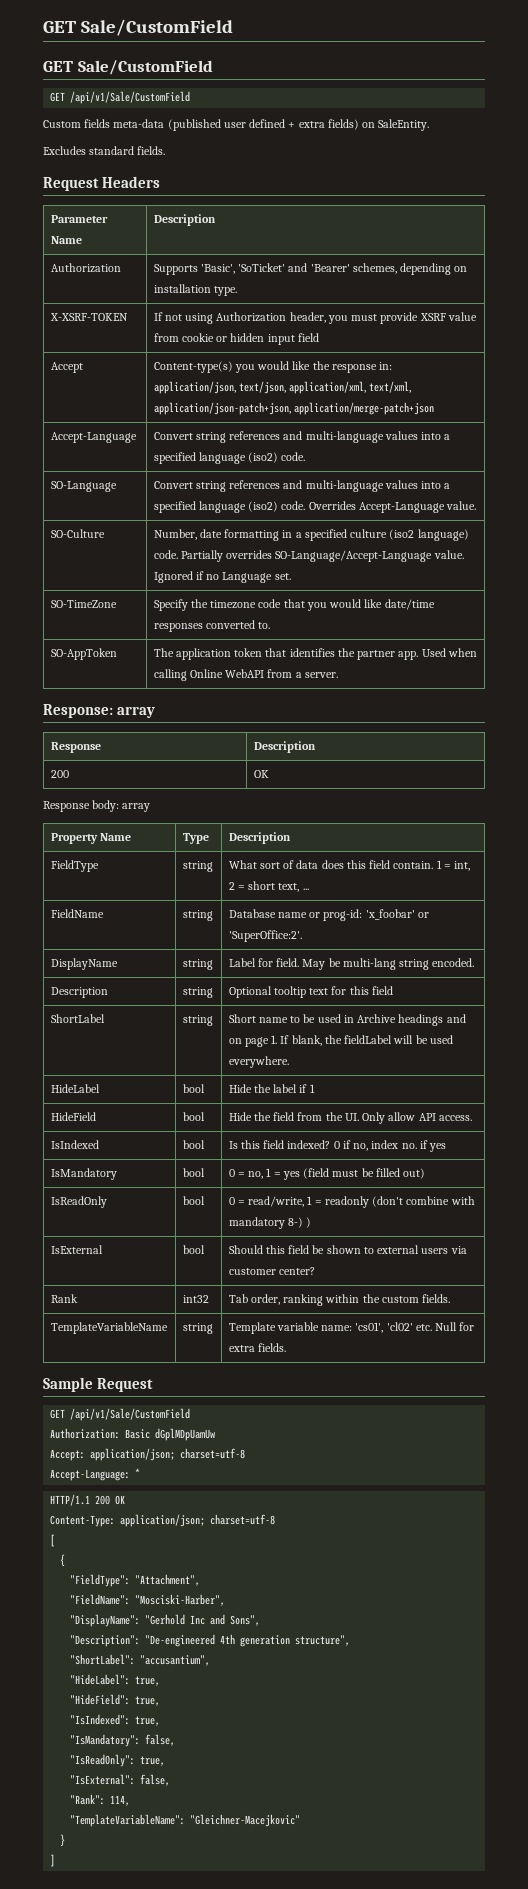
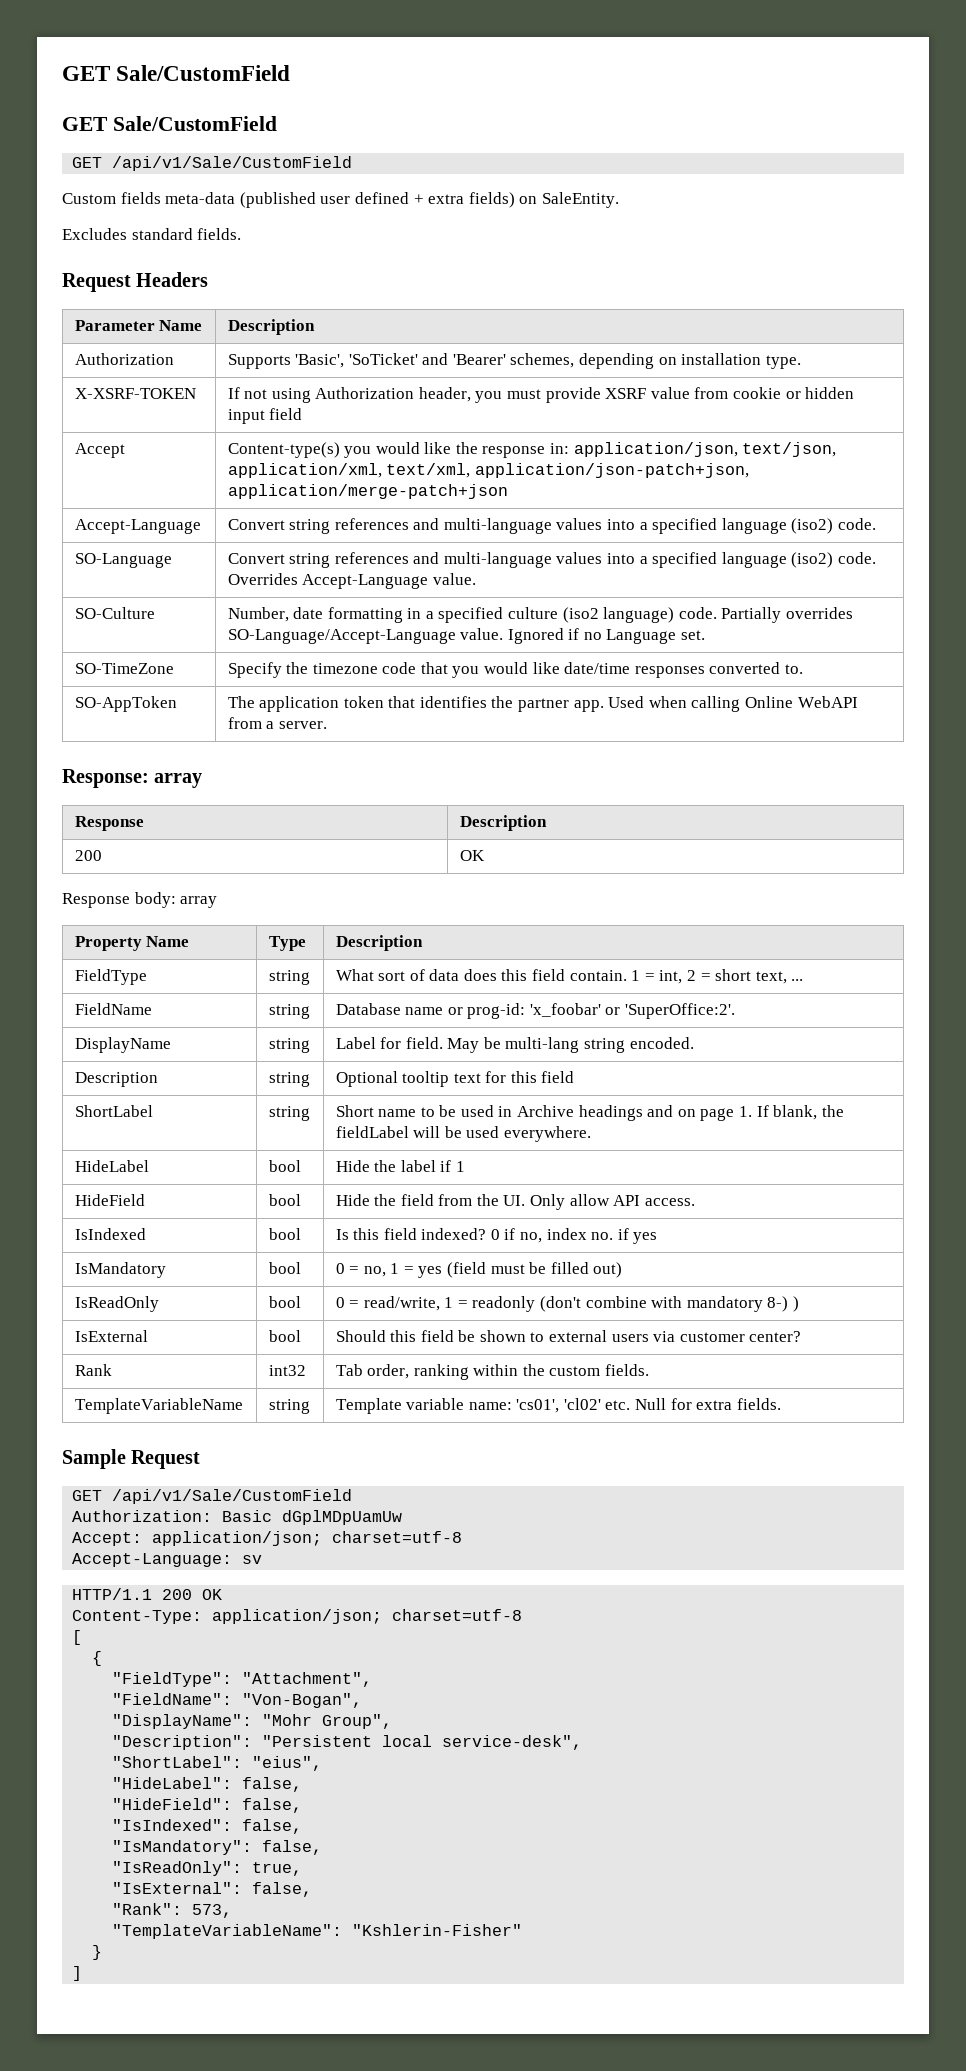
- Accept-Language: *
+ Accept-Language: sv
- "FieldName": "Mosciski-Harber",
+ "FieldName": "Von-Bogan",
- "DisplayName": "Gerhold Inc and Sons",
- "Description": "De-engineered 4th generation structure",
+ "DisplayName": "Mohr Group",
+ "Description": "Persistent local service-desk",
- "ShortLabel": "accusantium",
+ "ShortLabel": "eius",
- "HideLabel": true,
+ "HideLabel": false,
- "HideField": true,
+ "HideField": false,
- "IsIndexed": true,
+ "IsIndexed": false,
- "Rank": 114,
+ "Rank": 573,
- "TemplateVariableName": "Gleichner-Macejkovic"
+ "TemplateVariableName": "Kshlerin-Fisher"

